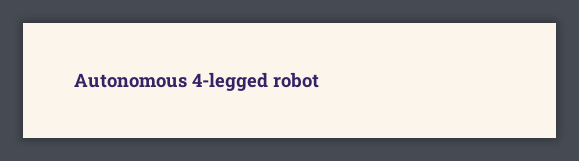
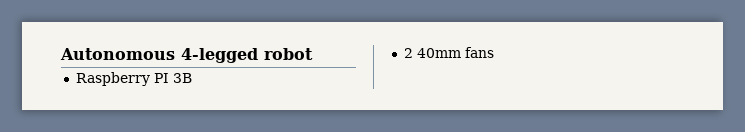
+ Raspberry PI 3B
+ 2 40mm fans

